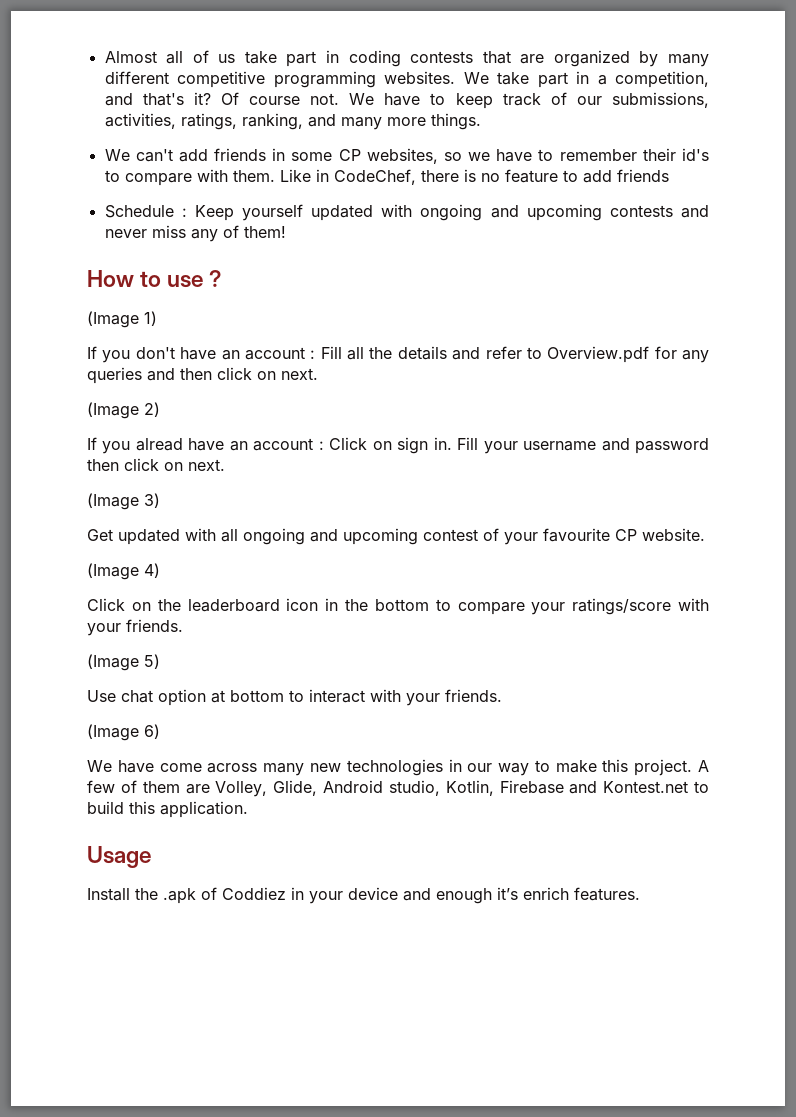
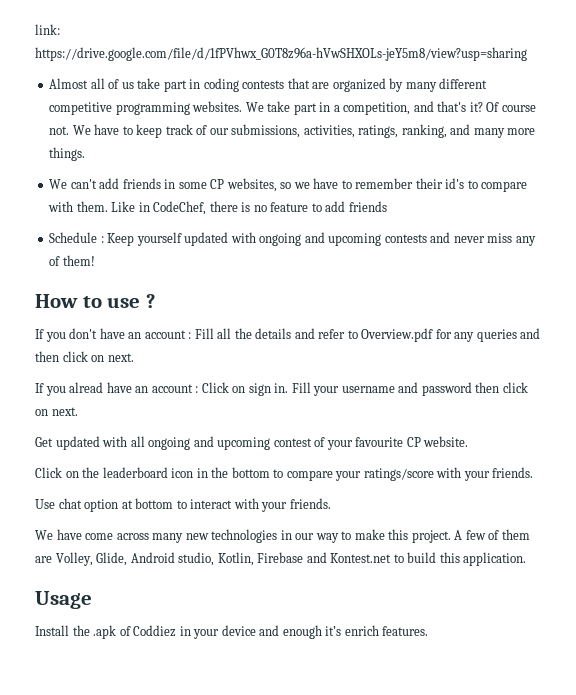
+ link: https://drive.google.com/file/d/1fPVhwx_G0T8z96a-hVwSHXOLs-jeY5m8/view?usp=sharing
- (Image 1)
- (Image 2)
- (Image 3)
- (Image 4)
- (Image 5)
- (Image 6)

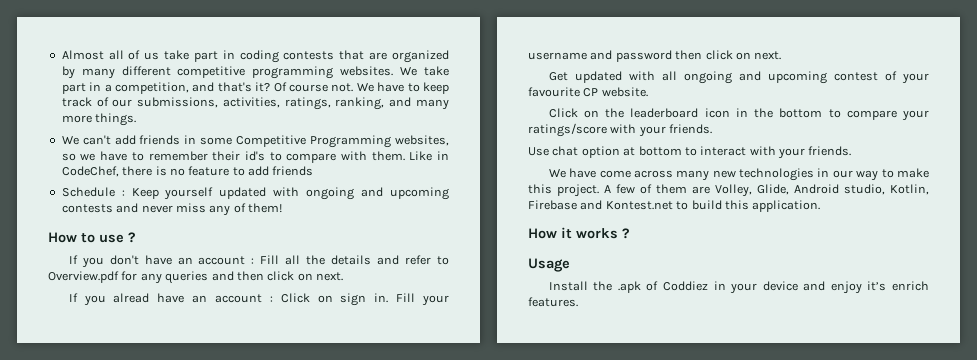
- link: https://drive.google.com/file/d/1fPVhwx_G0T8z96a-hVwSHXOLs-jeY5m8/view?usp=sharing
- We can't add friends in some CP websites, so we have to remember their id's to compare with them.
+ We can't add friends in some Competitive Programming websites, so we have to remember their id's to compare with them.
+ How it works ?
- Install the .apk of Coddiez in your device and enough it’s enrich features.
+ Install the .apk of Coddiez in your device and enjoy it’s enrich features.

